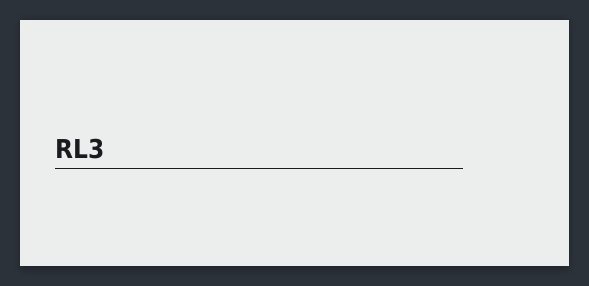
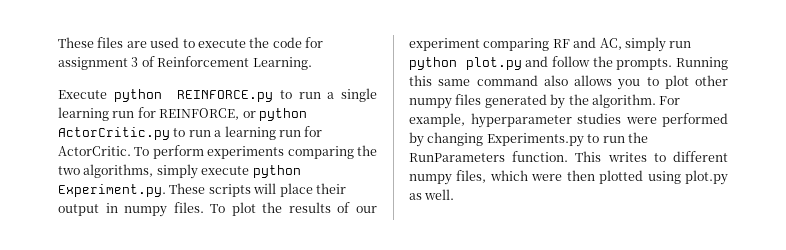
- RL3
+ These files are used to execute the code for assignment 3 of Reinforcement Learning.
+ Execute python REINFORCE.py to run a single learning run for REINFORCE, or python ActorCritic.py to run a learning run for ActorCritic. To perform experiments comparing the two algorithms, simply execute python Experiment.py. These scripts will place their output in numpy files. To plot the results of our experiment comparing RF and AC, simply run python plot.py and follow the prompts. Running this same command also allows you to plot other numpy files generated by the algorithm. For example, hyperparameter studies were performed by changing Experiments.py to run the RunParameters function. This writes to different numpy files, which were then plotted using plot.py as well.

